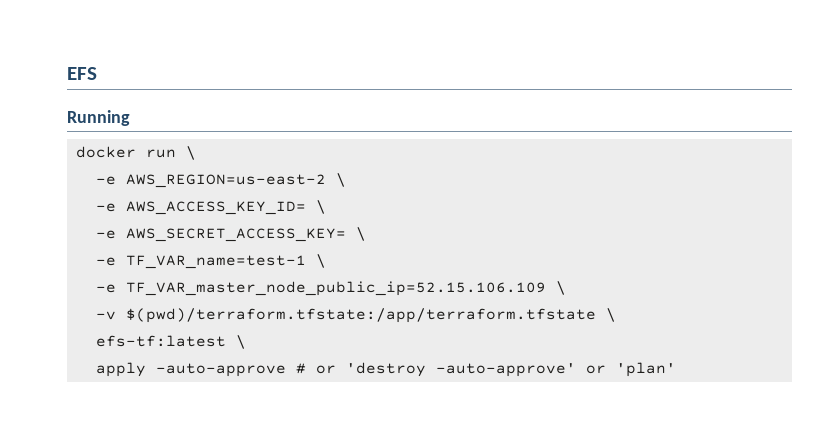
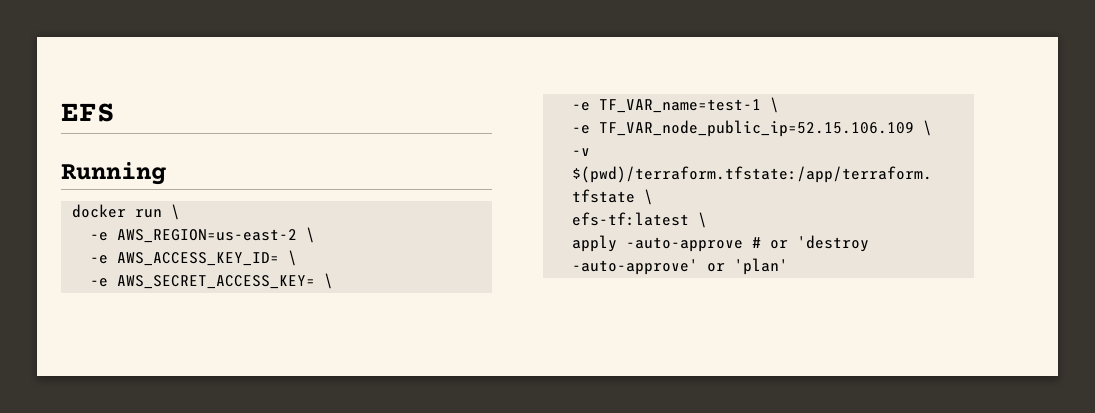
- -e TF_VAR_master_node_public_ip=52.15.106.109 \
+ -e TF_VAR_node_public_ip=52.15.106.109 \

